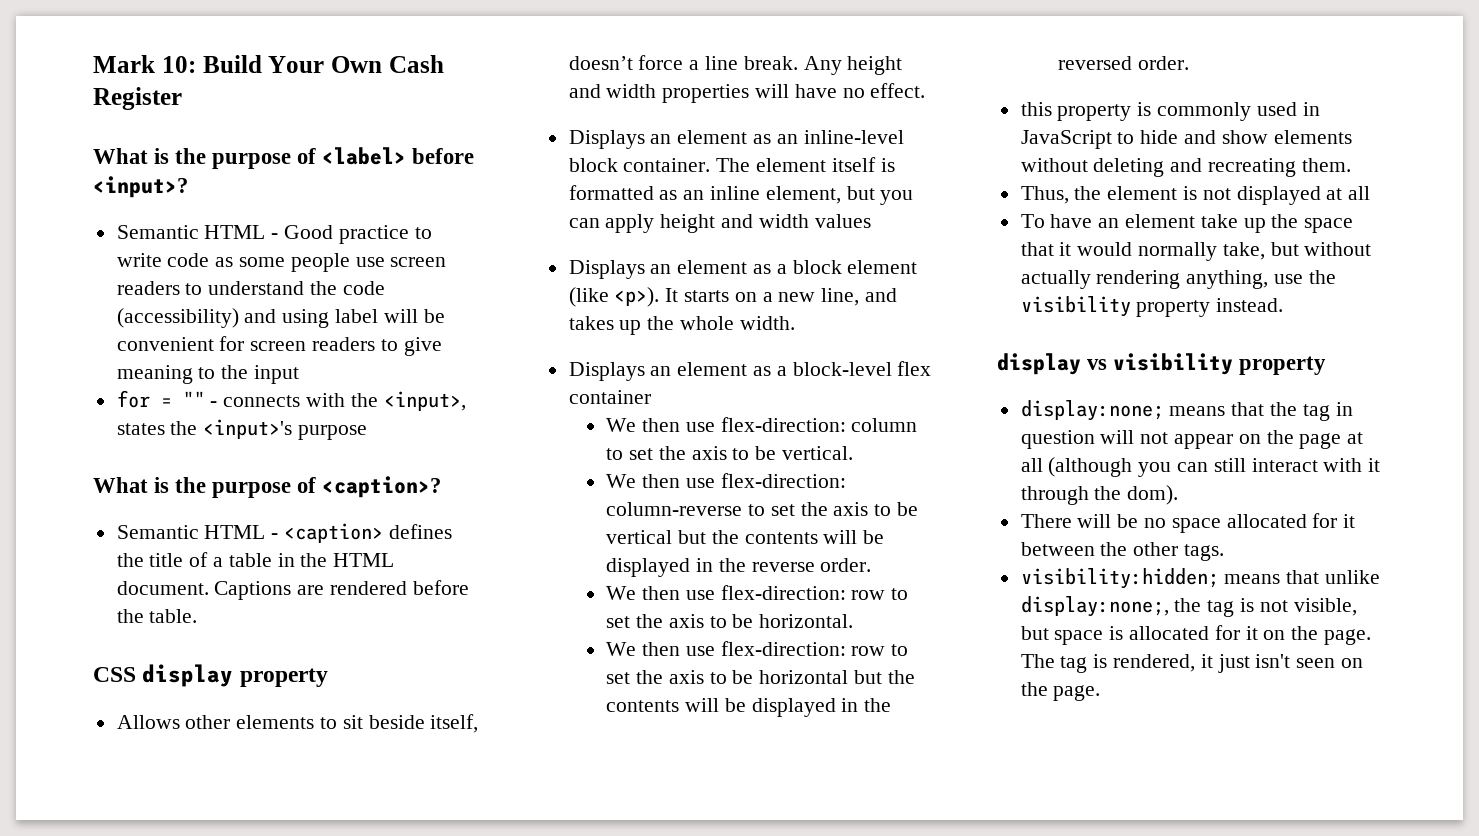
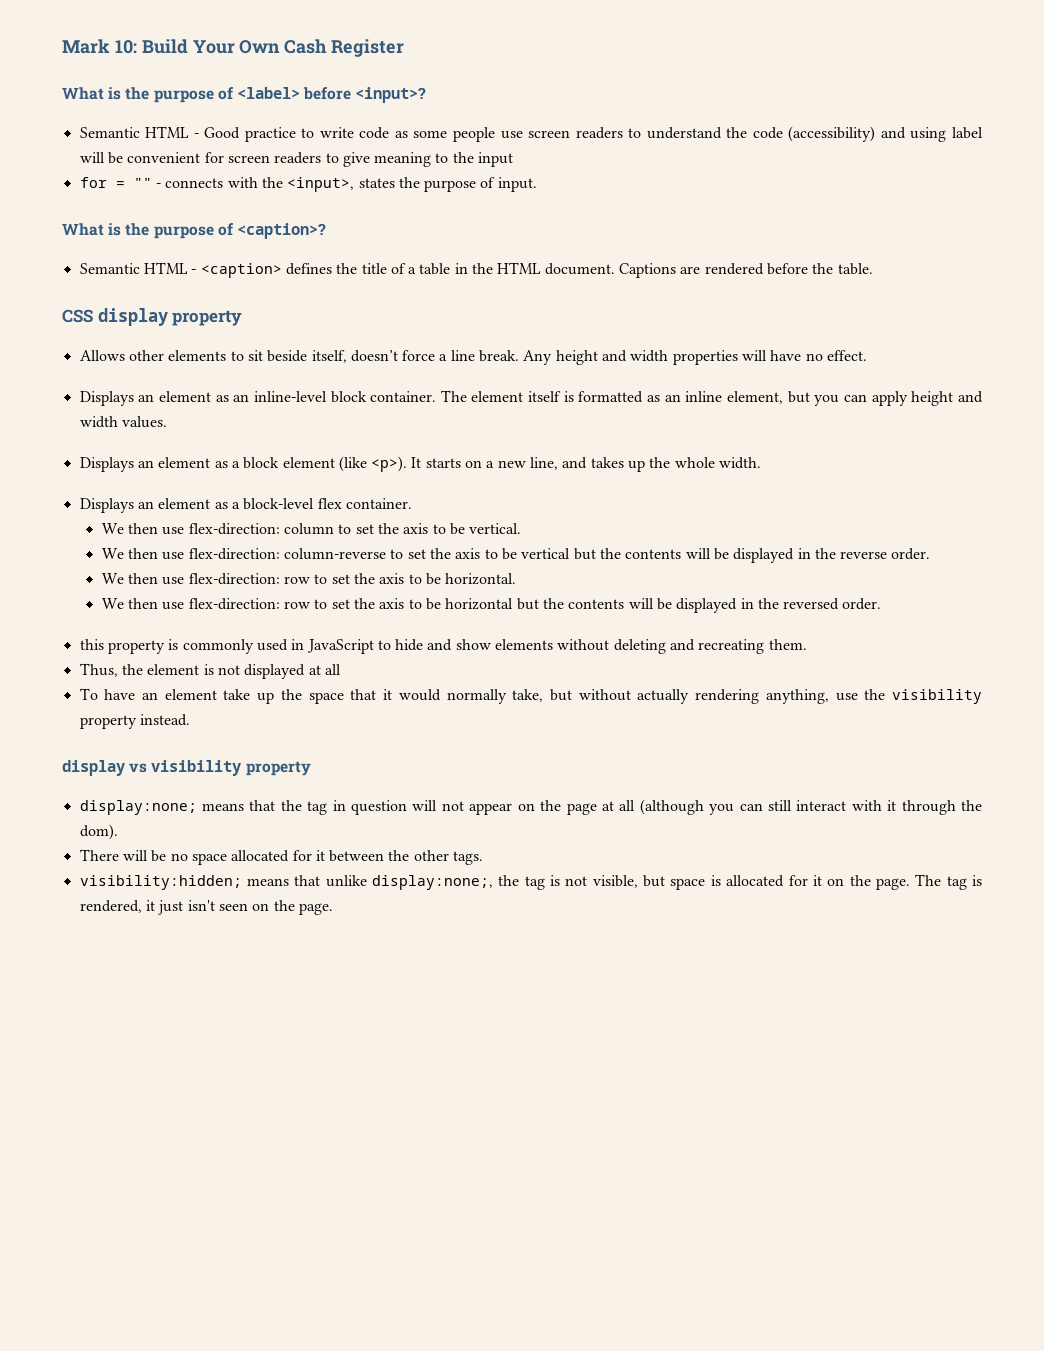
- for = "" - connects with the <input>, states the <input>'s purpose
+ for = "" - connects with the <input>, states the purpose of input.
- The element itself is formatted as an inline element, but you can apply height and width values
+ The element itself is formatted as an inline element, but you can apply height and width values.
- Displays an element as a block-level flex container
+ Displays an element as a block-level flex container.

